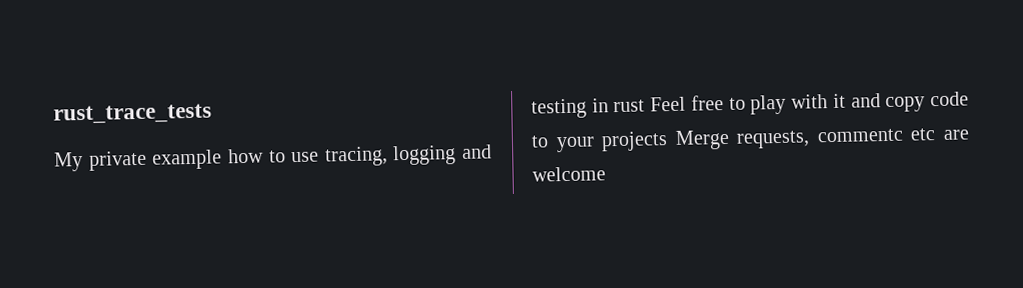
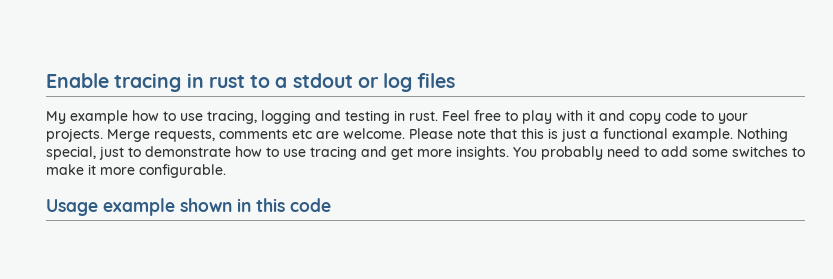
- rust_trace_tests
+ Enable tracing in rust to a stdout or log files
- My private example how to use tracing, logging and testing in rust Feel free to play with it and copy code to your projects Merge requests, commentc etc are welcome
+ My example how to use tracing, logging and testing in rust. Feel free to play with it and copy code to your projects. Merge requests, comments etc are welcome. Please note that this is just a functional example. Nothing special, just to demonstrate how to use tracing and get more insights. You probably need to add some switches to make it more configurable.
+ Usage example shown in this code

